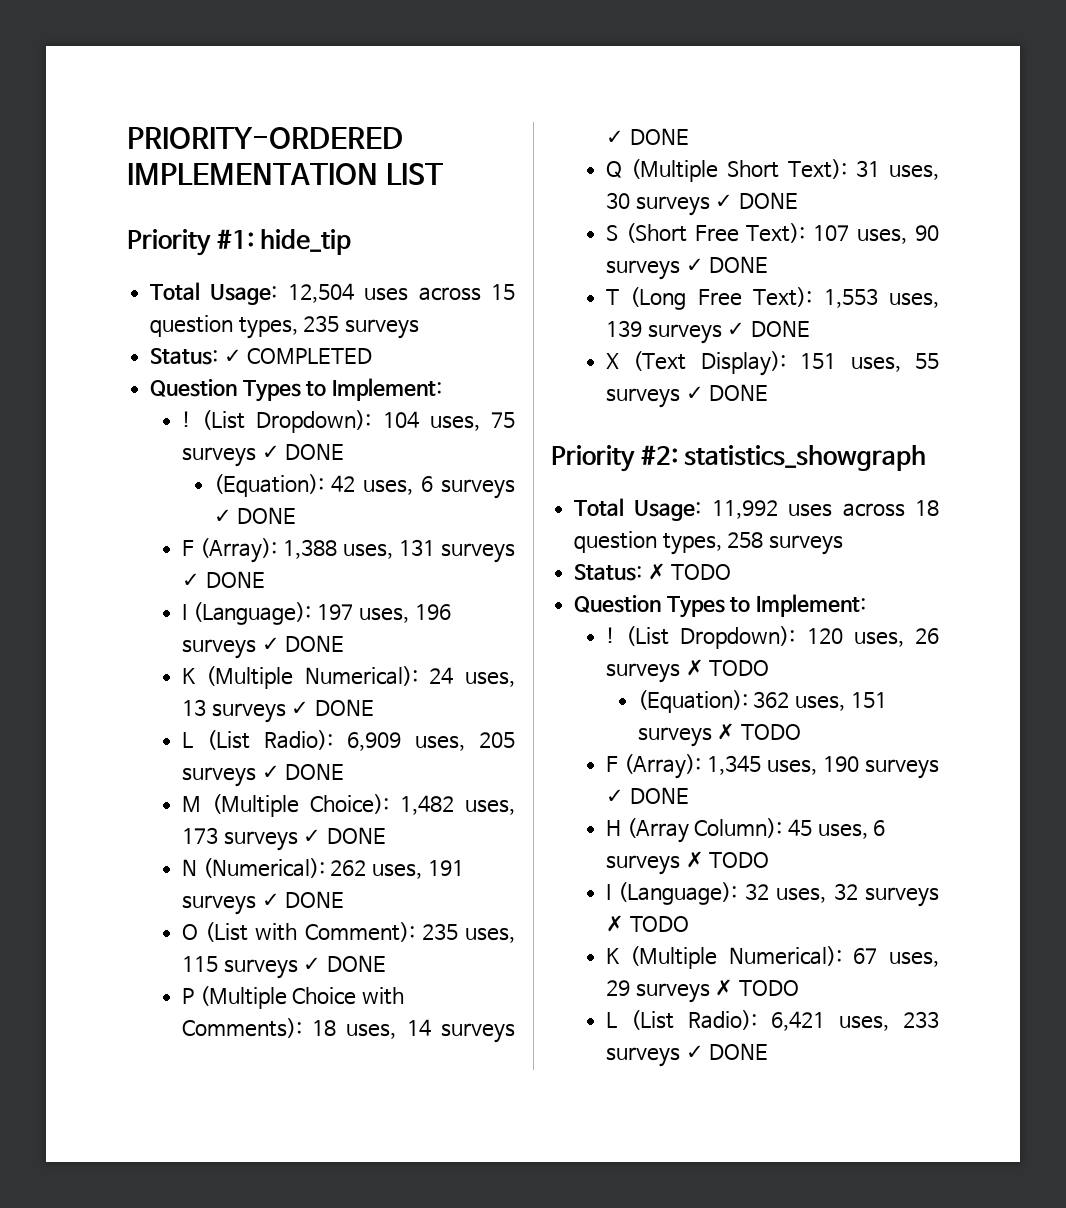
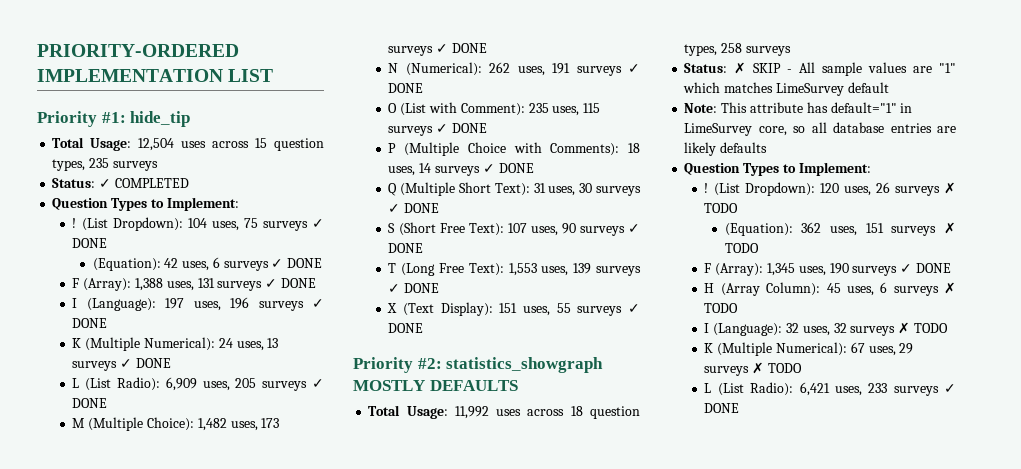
- Priority #2: statistics_showgraph
+ Priority #2: statistics_showgraph MOSTLY DEFAULTS
- Status: ✗ TODO
+ Status: ✗ SKIP - All sample values are "1" which matches LimeSurvey default
+ Note: This attribute has default="1" in LimeSurvey core, so all database entries are likely defaults

